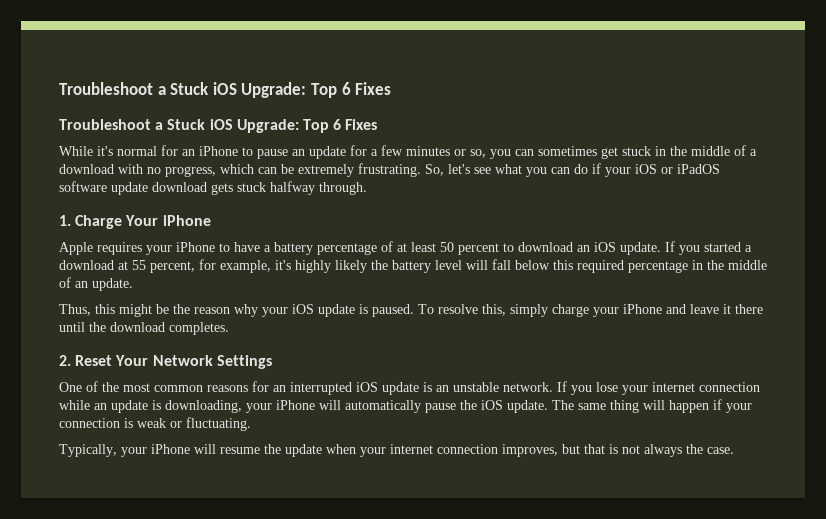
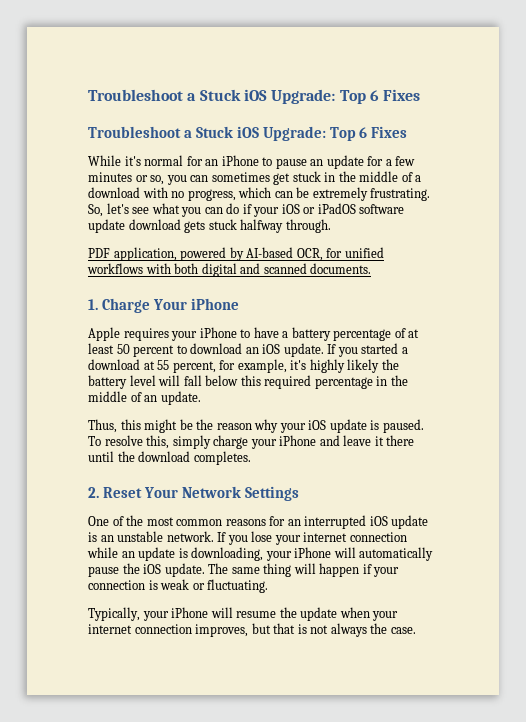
+ PDF application, powered by AI-based OCR, for unified workflows with both digital and scanned documents.

